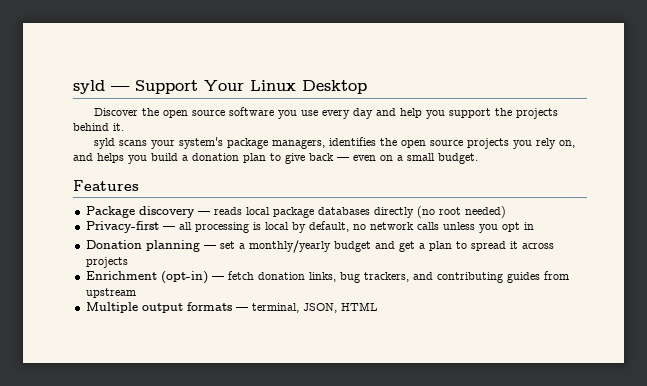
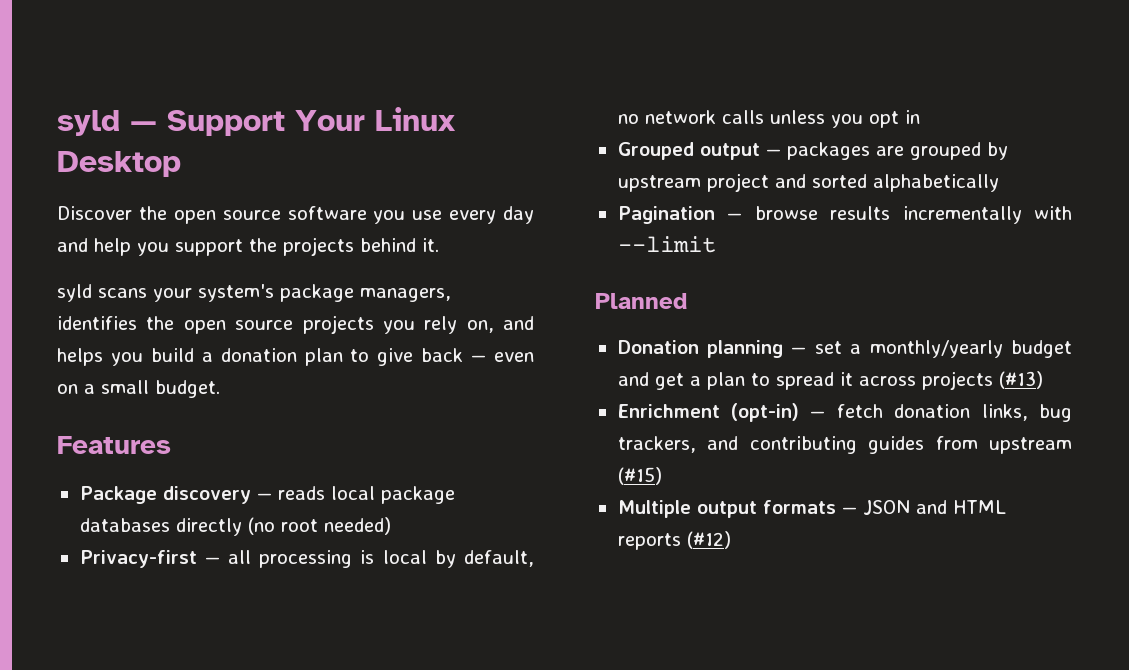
+ Grouped output — packages are grouped by upstream project and sorted alphabetically
+ Pagination — browse results incrementally with --limit
+ Planned
- Donation planning — set a monthly/yearly budget and get a plan to spread it across projects
+ Donation planning — set a monthly/yearly budget and get a plan to spread it across projects (#13)
- Enrichment (opt-in) — fetch donation links, bug trackers, and contributing guides from upstream
+ Enrichment (opt-in) — fetch donation links, bug trackers, and contributing guides from upstream (#15)
- Multiple output formats — terminal, JSON, HTML
+ Multiple output formats — JSON and HTML reports (#12)

